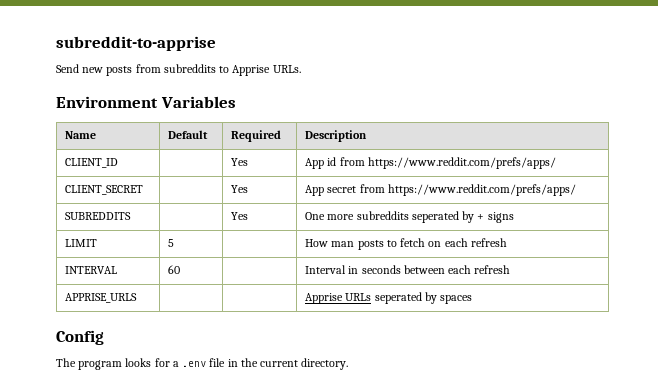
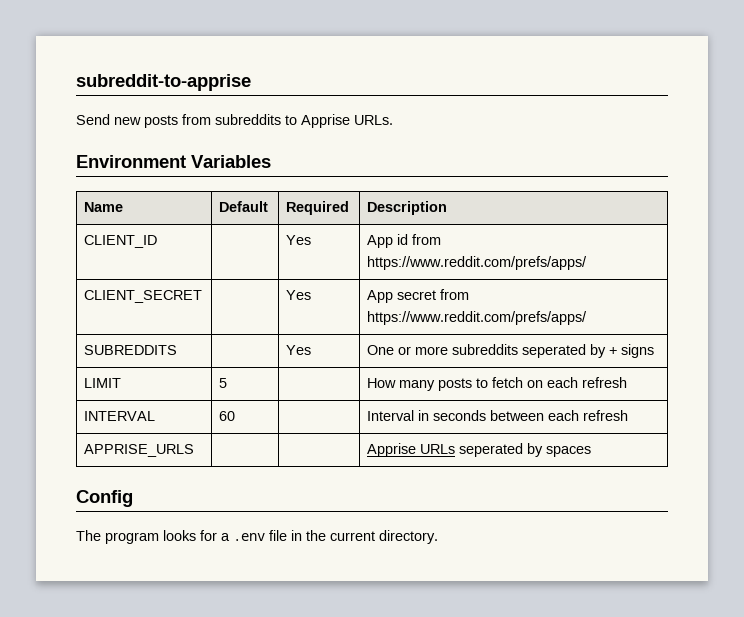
- SUBREDDITS | | Yes | One more subreddits seperated by + signs
+ SUBREDDITS | | Yes | One or more subreddits seperated by + signs
- LIMIT | 5 | | How man posts to fetch on each refresh
+ LIMIT | 5 | | How many posts to fetch on each refresh

